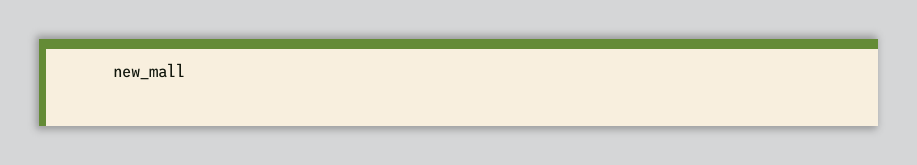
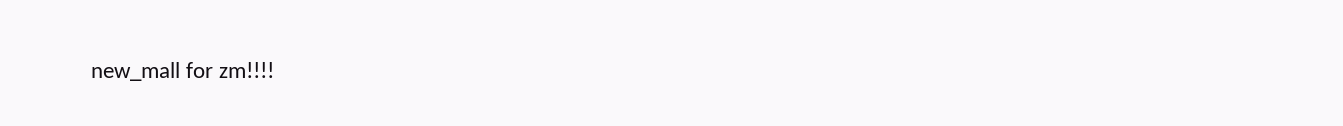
- new_mall
+ new_mall for zm!!!!

